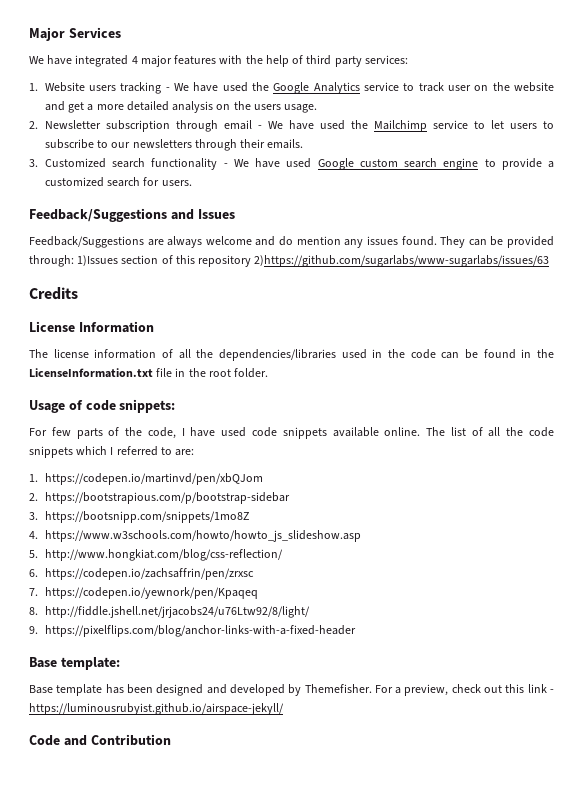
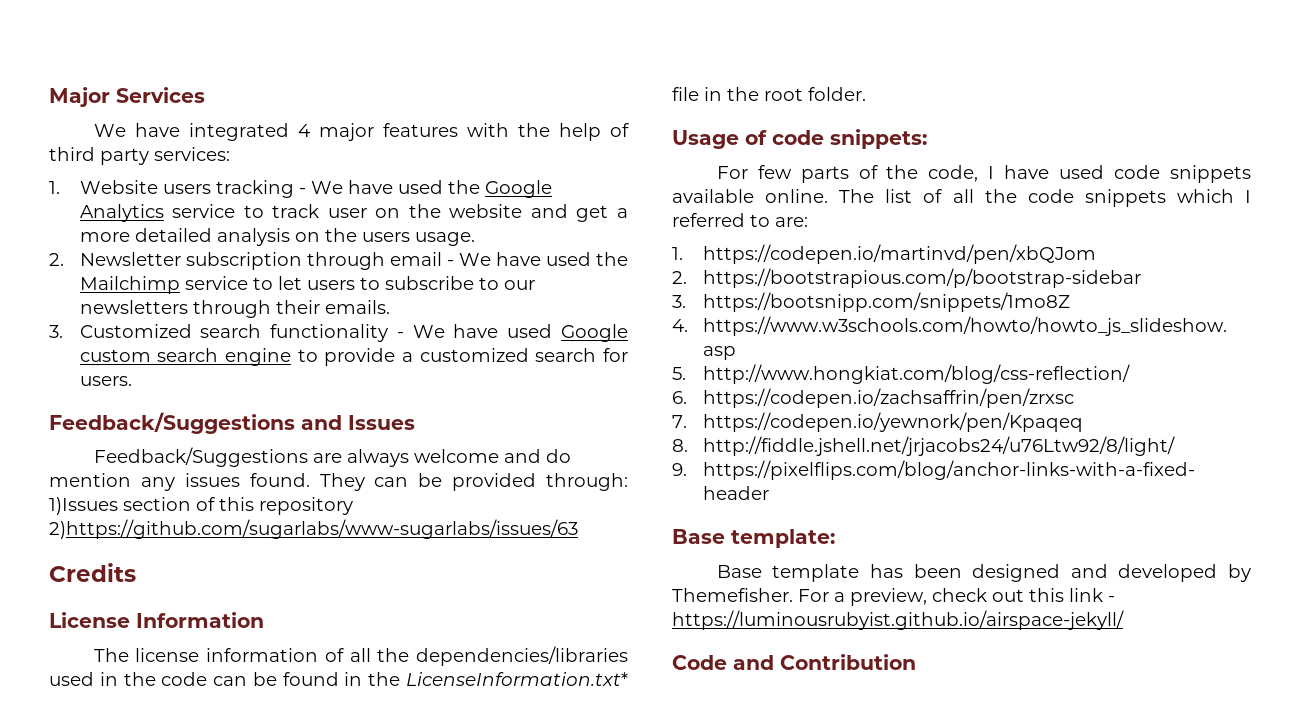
- The license information of all the dependencies/libraries used in the code can be found in the LicenseInformation.txt file in the root folder.
+ The license information of all the dependencies/libraries used in the code can be found in the LicenseInformation.txt* file in the root folder.

